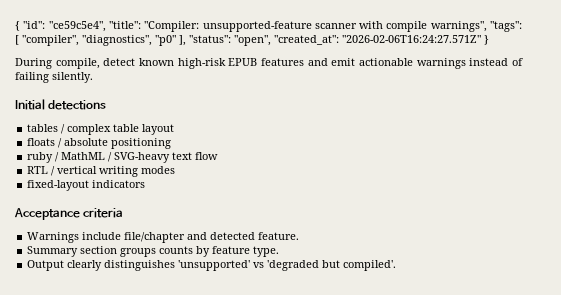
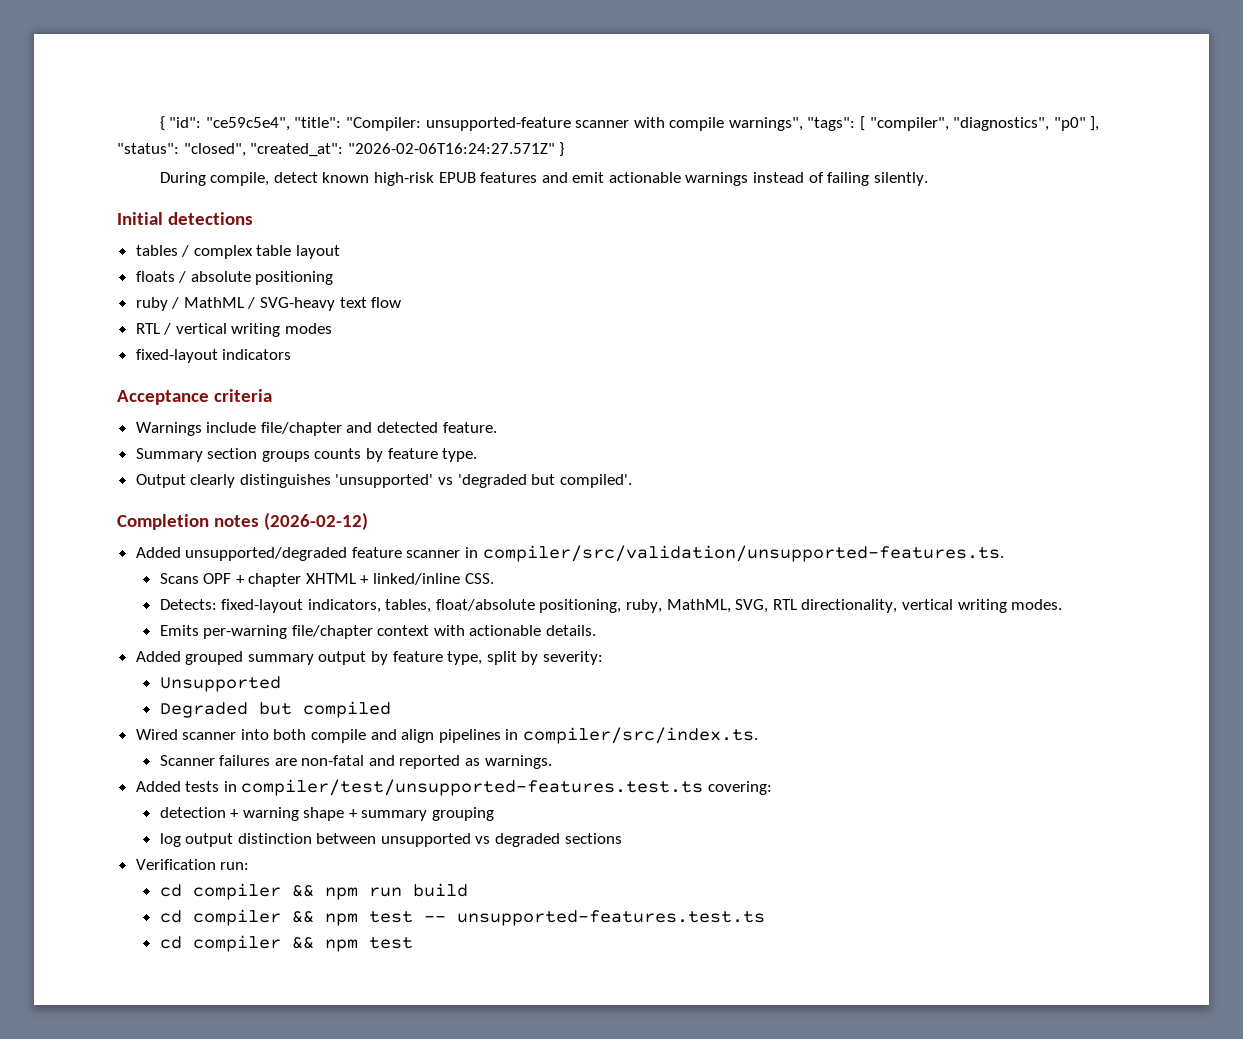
- { "id": "ce59c5e4", "title": "Compiler: unsupported-feature scanner with compile warnings", "tags": [ "compiler", "diagnostics", "p0" ], "status": "open", "created_at": "2026-02-06T16:24:27.571Z" }
+ { "id": "ce59c5e4", "title": "Compiler: unsupported-feature scanner with compile warnings", "tags": [ "compiler", "diagnostics", "p0" ], "status": "closed", "created_at": "2026-02-06T16:24:27.571Z" }
+ Completion notes (2026-02-12)
+ Added unsupported/degraded feature scanner in compiler/src/validation/unsupported-features.ts.
+ Scans OPF + chapter XHTML + linked/inline CSS.
+ Detects: fixed-layout indicators, tables, float/absolute positioning, ruby, MathML, SVG, RTL directionality, vertical writing modes.
+ Emits per-warning file/chapter context with actionable details.
+ Added grouped summary output by feature type, split by severity:
+ Unsupported
+ Degraded but compiled
+ Wired scanner into both compile and align pipelines in compiler/src/index.ts.
+ Scanner failures are non-fatal and reported as warnings.
+ Added tests in compiler/test/unsupported-features.test.ts covering:
+ detection + warning shape + summary grouping
+ log output distinction between unsupported vs degraded sections
+ Verification run:
+ cd compiler && npm run build
+ cd compiler && npm test -- unsupported-features.test.ts
+ cd compiler && npm test

